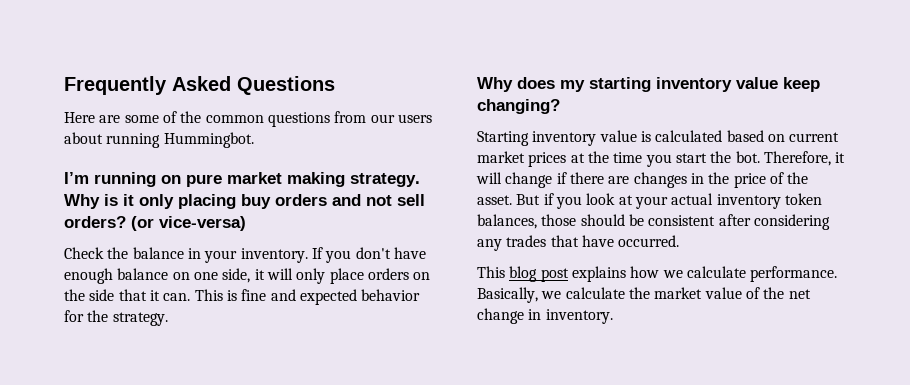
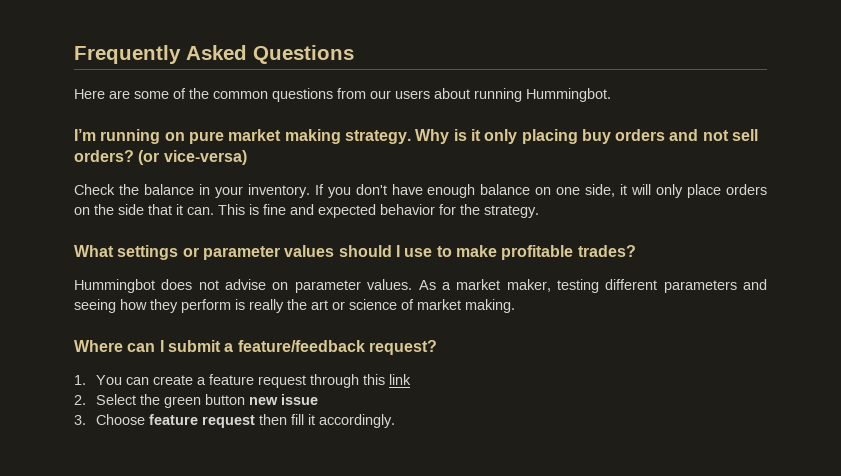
- Why does my starting inventory value keep changing?
- Starting inventory value is calculated based on current market prices at the time you start the bot. Therefore, it will change if there are changes in the price of the asset. But if you look at your actual inventory token balances, those should be consistent after considering any trades that have occurred.
- This blog post explains how we calculate performance. Basically, we calculate the market value of the net change in inventory.
+ What settings or parameter values should I use to make profitable trades?
+ Hummingbot does not advise on parameter values. As a market maker, testing different parameters and seeing how they perform is really the art or science of market making.
+ Where can I submit a feature/feedback request?
+ 1. You can create a feature request through this link
+ 2. Select the green button new issue
+ 3. Choose feature request then fill it accordingly.

